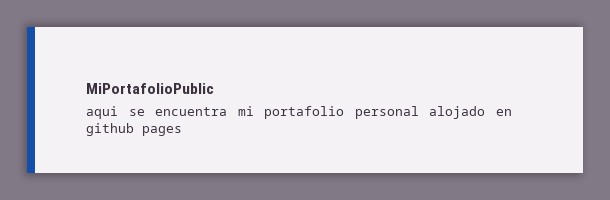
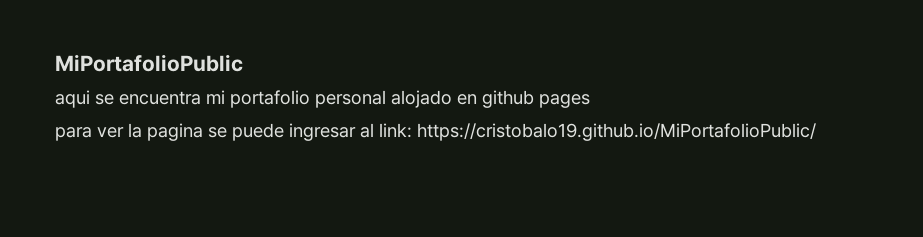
+ para ver la pagina se puede ingresar al link: https://cristobalo19.github.io/MiPortafolioPublic/

